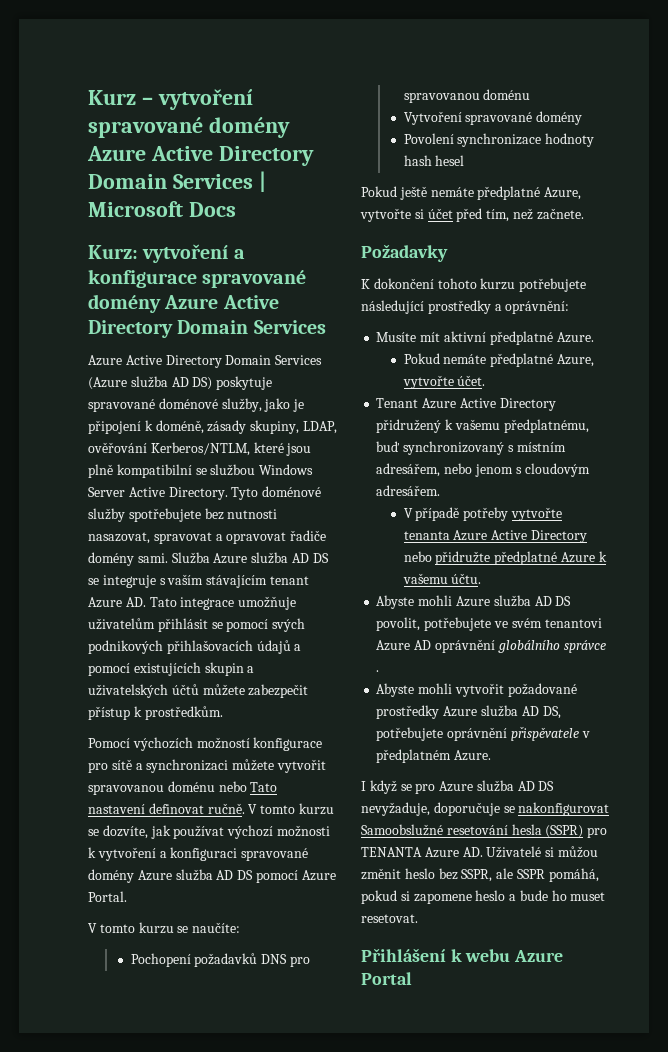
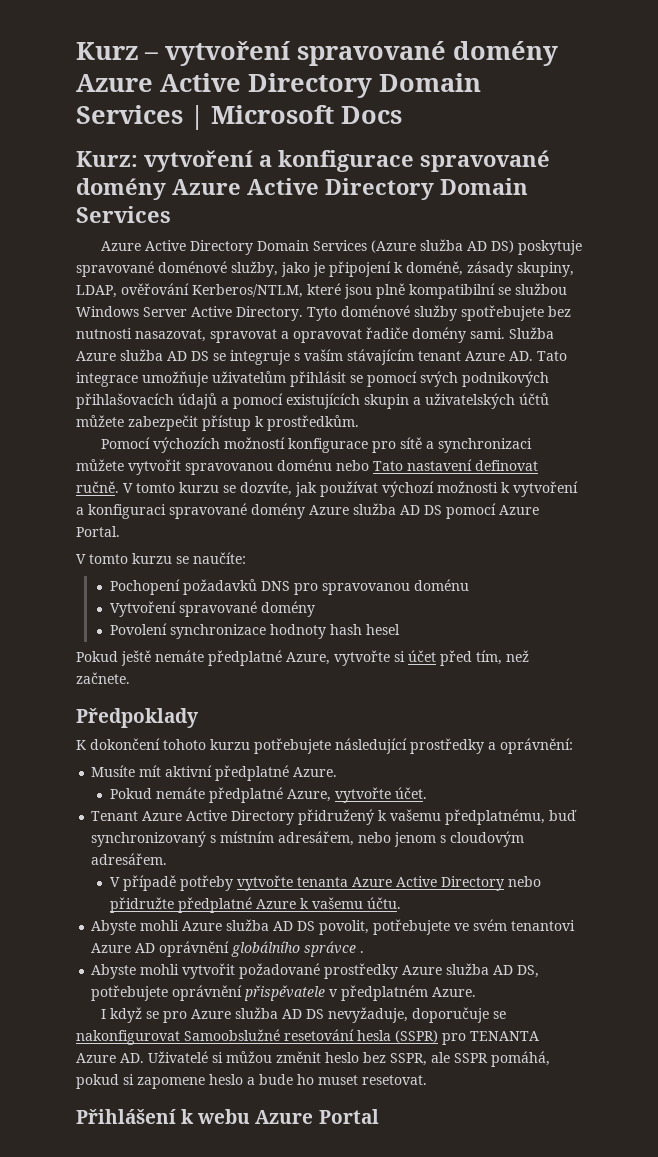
- Požadavky
+ Předpoklady

